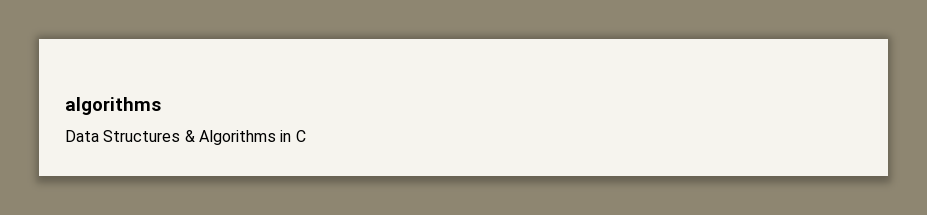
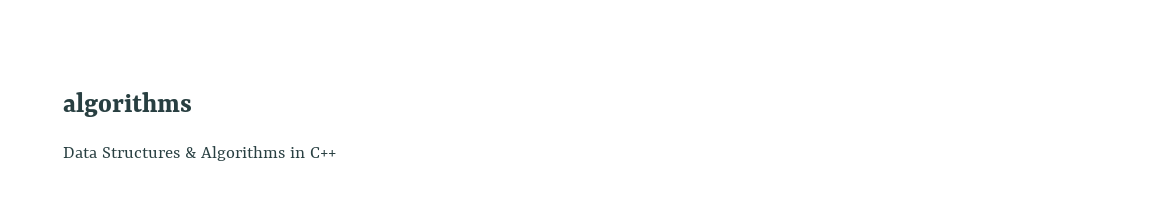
- Data Structures & Algorithms in C
+ Data Structures & Algorithms in C++

